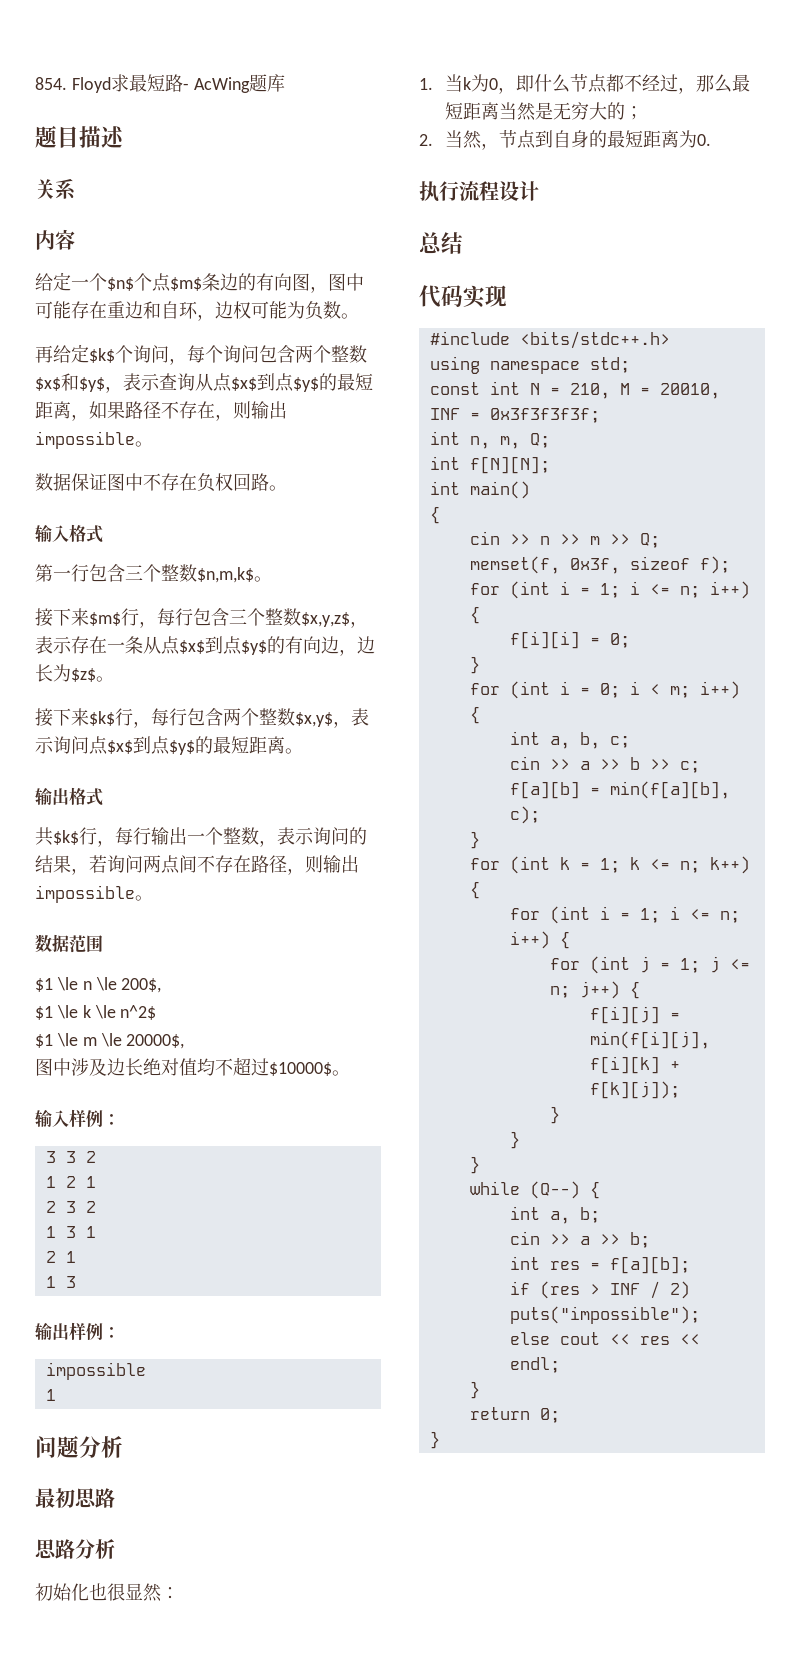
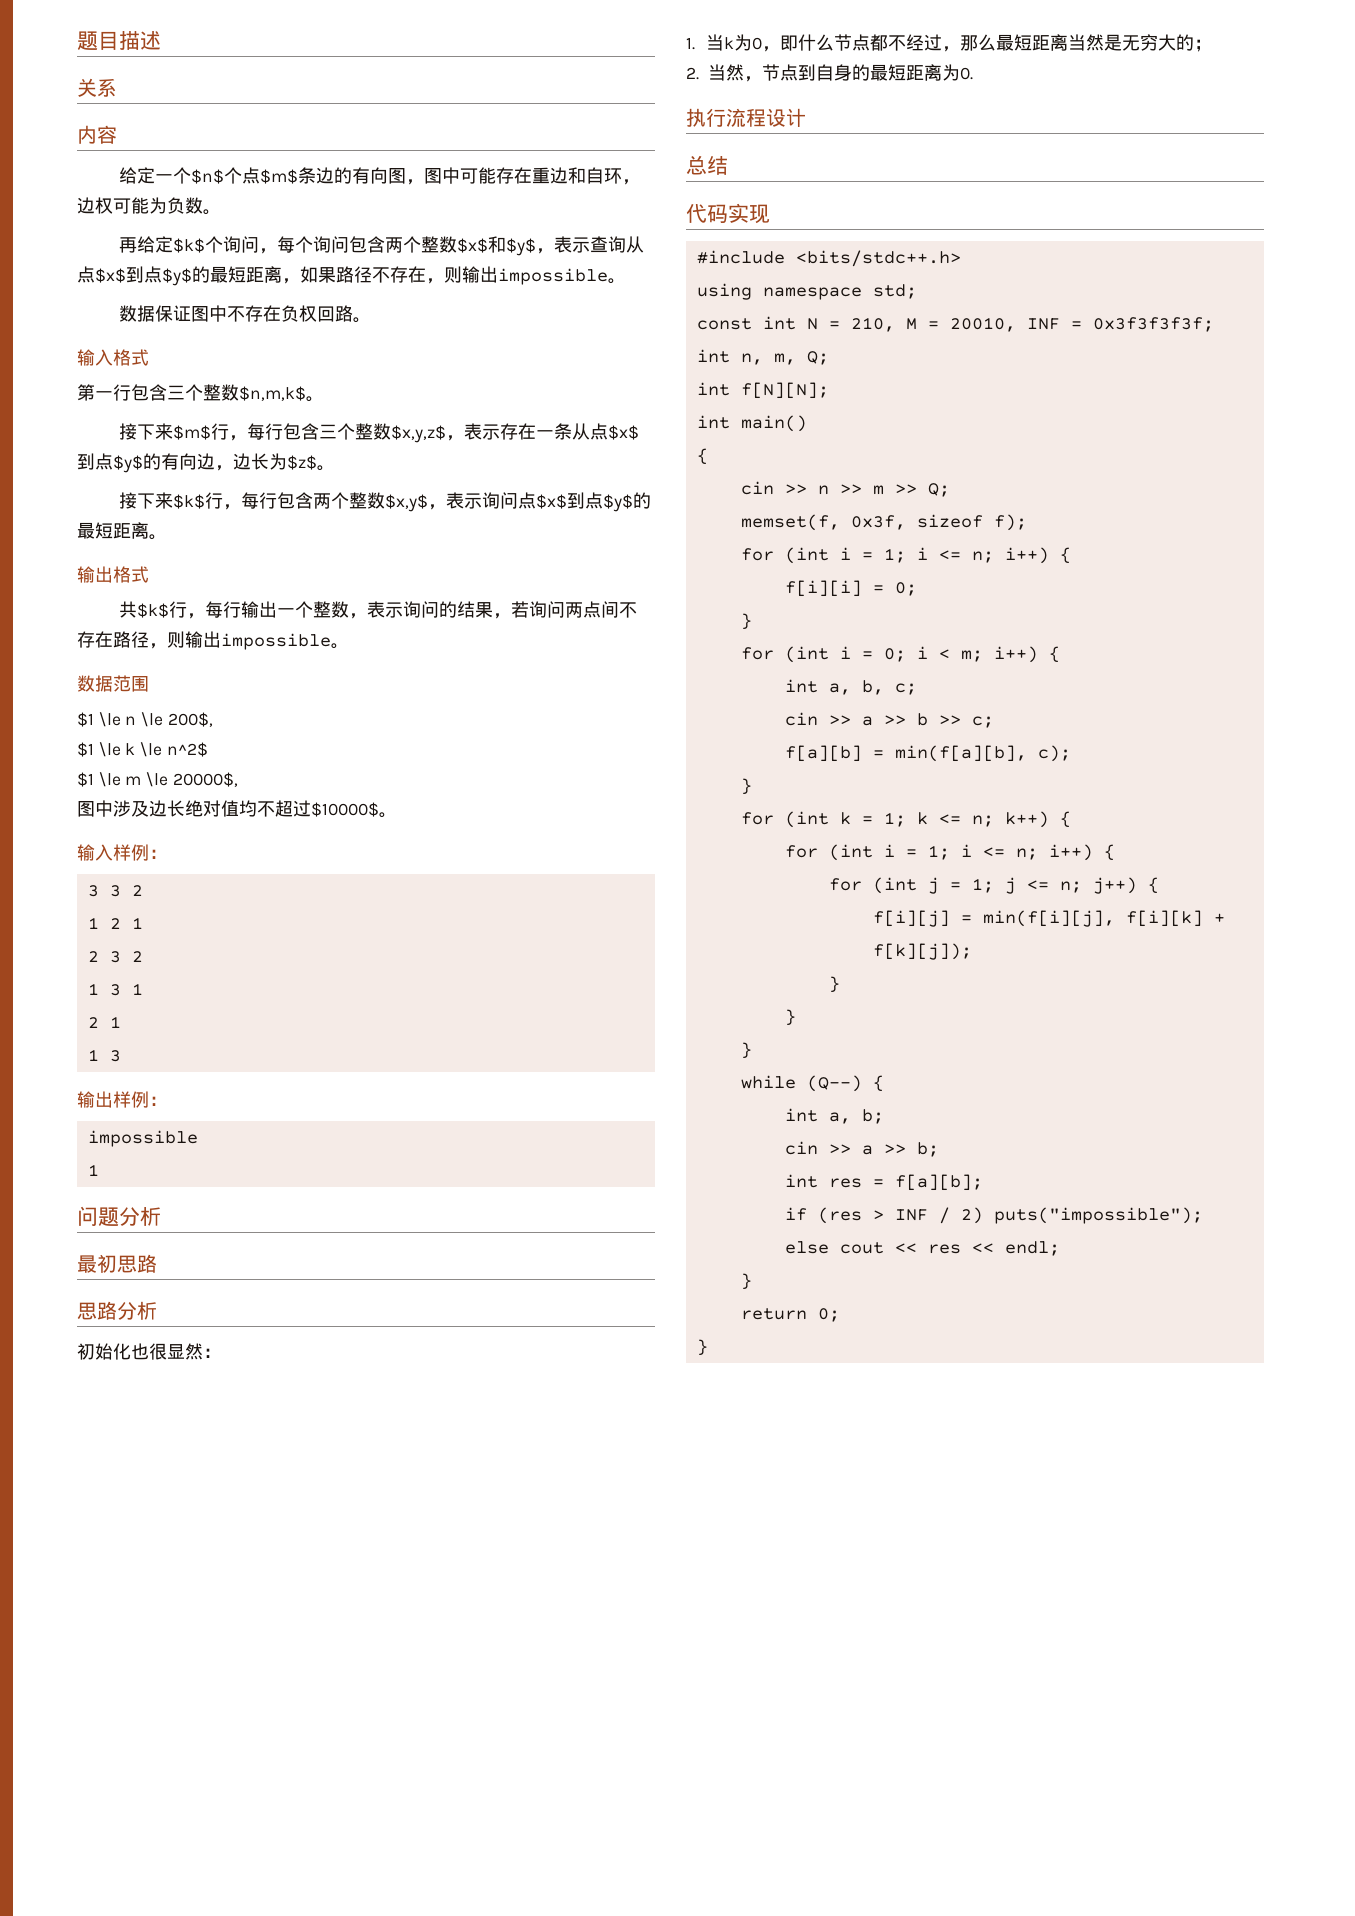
- 854. Floyd求最短路- AcWing题库

